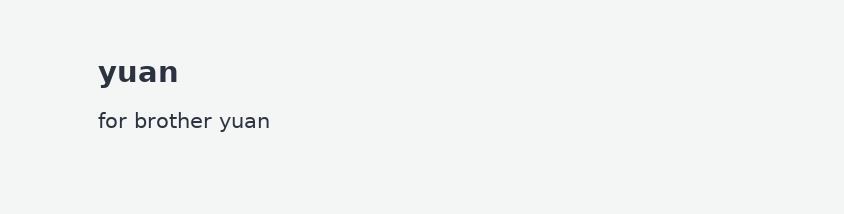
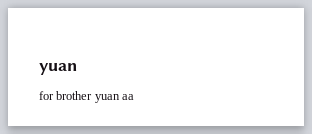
- for brother yuan
+ for brother yuan aa

